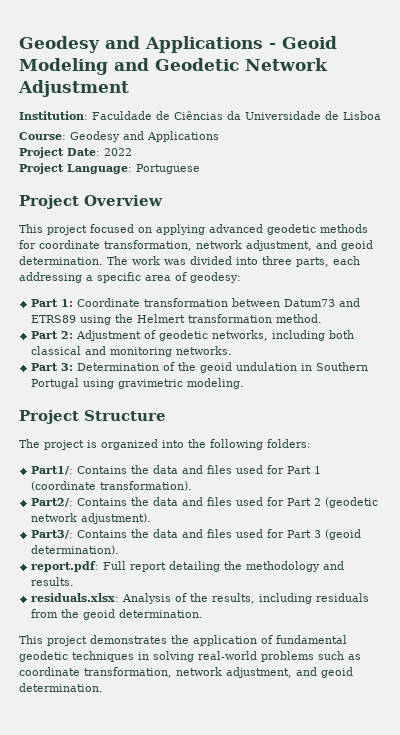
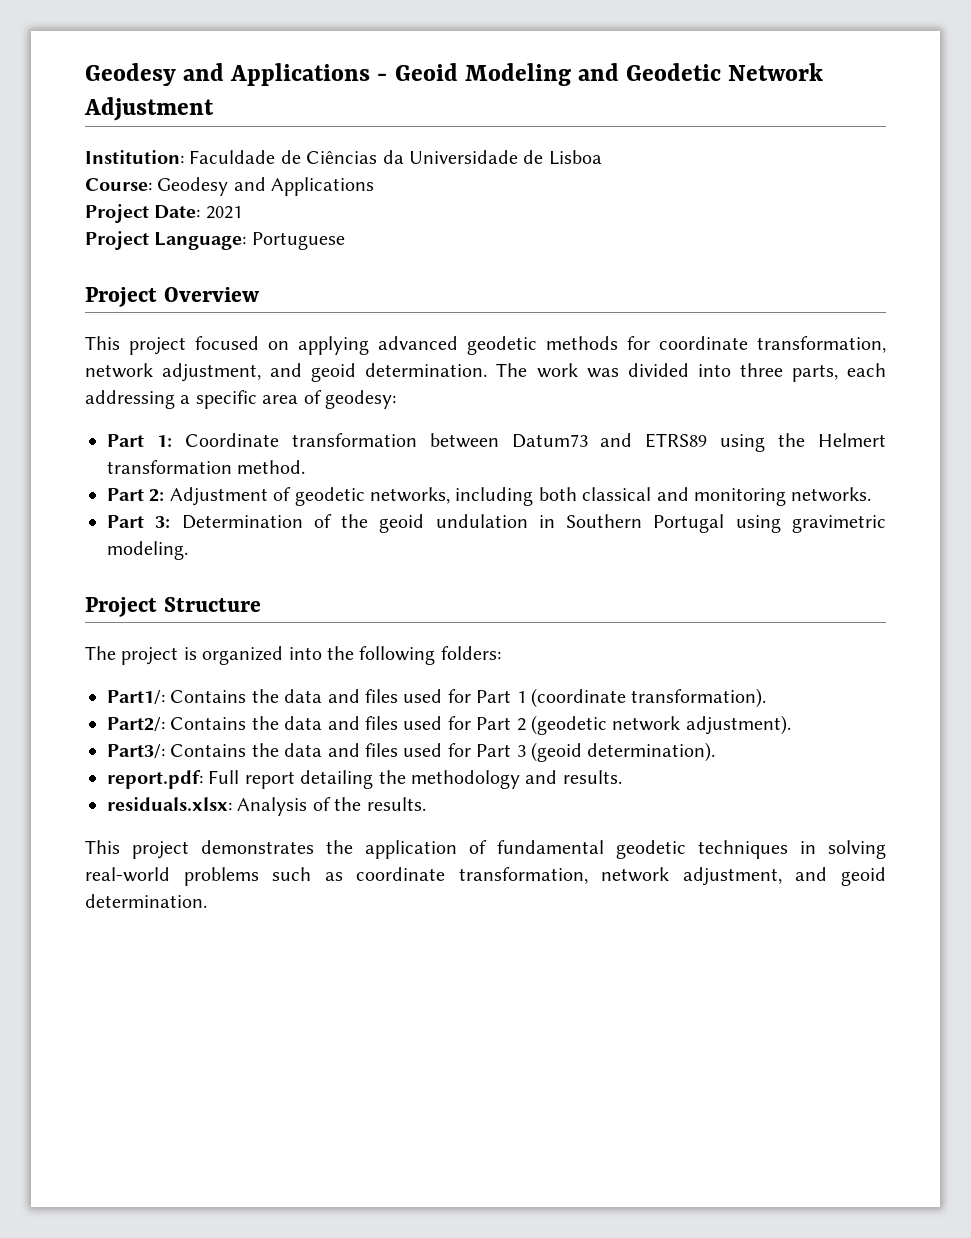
- Project Date: 2022
+ Project Date: 2021
- residuals.xlsx: Analysis of the results, including residuals from the geoid determination.
+ residuals.xlsx: Analysis of the results.

